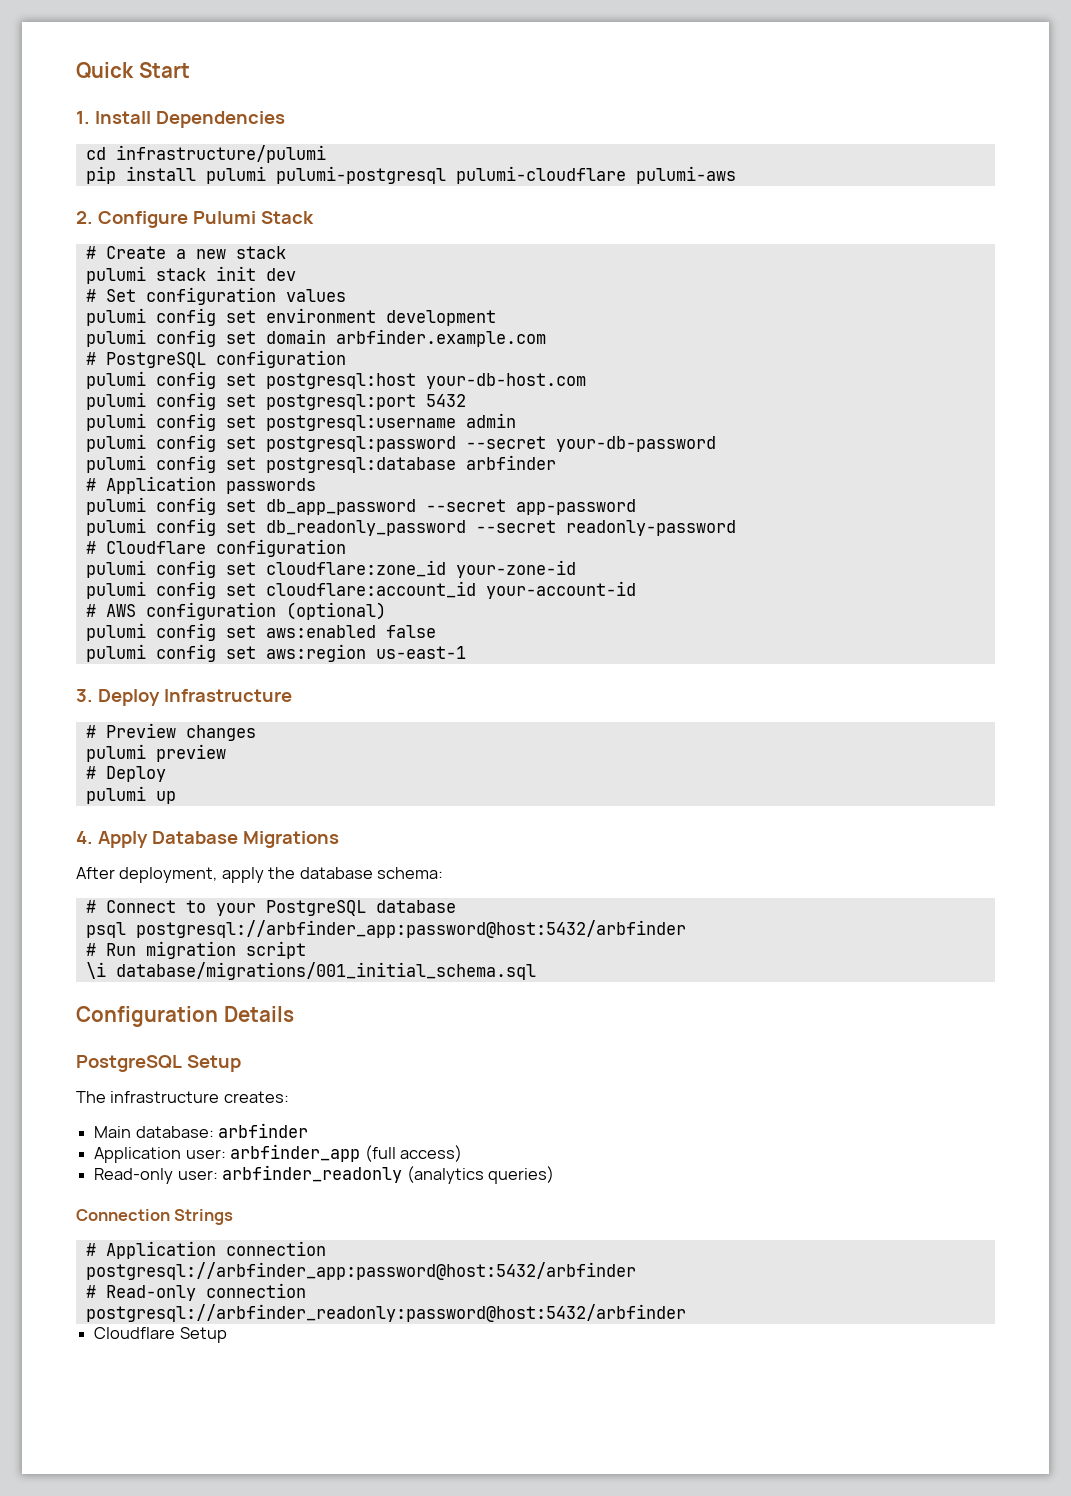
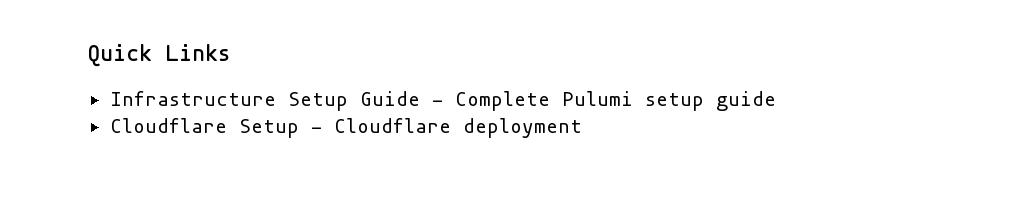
- Quick Start
- 1. Install Dependencies
- cd infrastructure/pulumi
- pip install pulumi pulumi-postgresql pulumi-cloudflare pulumi-aws
- 2. Configure Pulumi Stack
- # Create a new stack
- pulumi stack init dev
- # Set configuration values
- pulumi config set environment development
- pulumi config set domain arbfinder.example.com
- # PostgreSQL configuration
- pulumi config set postgresql:host your-db-host.com
- pulumi config set postgresql:port 5432
- pulumi config set postgresql:username admin
- pulumi config set postgresql:password --secret your-db-password
- pulumi config set postgresql:database arbfinder
- # Application passwords
- pulumi config set db_app_password --secret app-password
- pulumi config set db_readonly_password --secret readonly-password
- # Cloudflare configuration
- pulumi config set cloudflare:zone_id your-zone-id
- pulumi config set cloudflare:account_id your-account-id
- # AWS configuration (optional)
- pulumi config set aws:enabled false
- pulumi config set aws:region us-east-1
- 3. Deploy Infrastructure
- # Preview changes
- pulumi preview
- # Deploy
- pulumi up
- 4. Apply Database Migrations
- After deployment, apply the database schema:
- # Connect to your PostgreSQL database
- psql postgresql://arbfinder_app:password@host:5432/arbfinder
- # Run migration script
- \i database/migrations/001_initial_schema.sql
- Configuration Details
- PostgreSQL Setup
- The infrastructure creates:
- Main database: arbfinder
- Application user: arbfinder_app (full access)
- Read-only user: arbfinder_readonly (analytics queries)
- Connection Strings
- # Application connection
- postgresql://arbfinder_app:password@host:5432/arbfinder
- # Read-only connection
- postgresql://arbfinder_readonly:password@host:5432/arbfinder
+ Quick Links
+ Infrastructure Setup Guide - Complete Pulumi setup guide
- Cloudflare Setup
+ Cloudflare Setup - Cloudflare deployment

